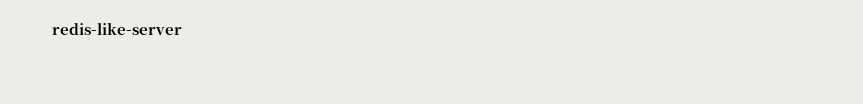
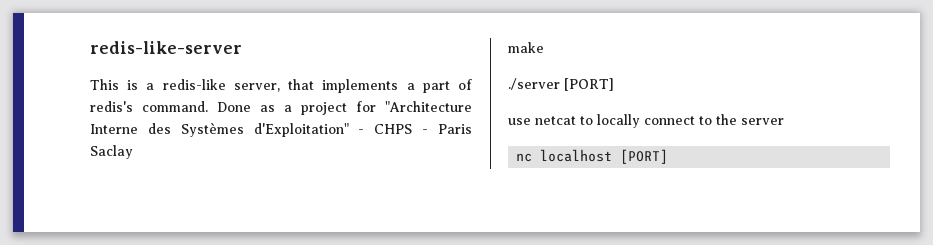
+ This is a redis-like server, that implements a part of redis's command. Done as a project for "Architecture Interne des Systèmes d'Exploitation" - CHPS - Paris Saclay
+ make
+ ./server [PORT]
+ use netcat to locally connect to the server
+ nc localhost [PORT]

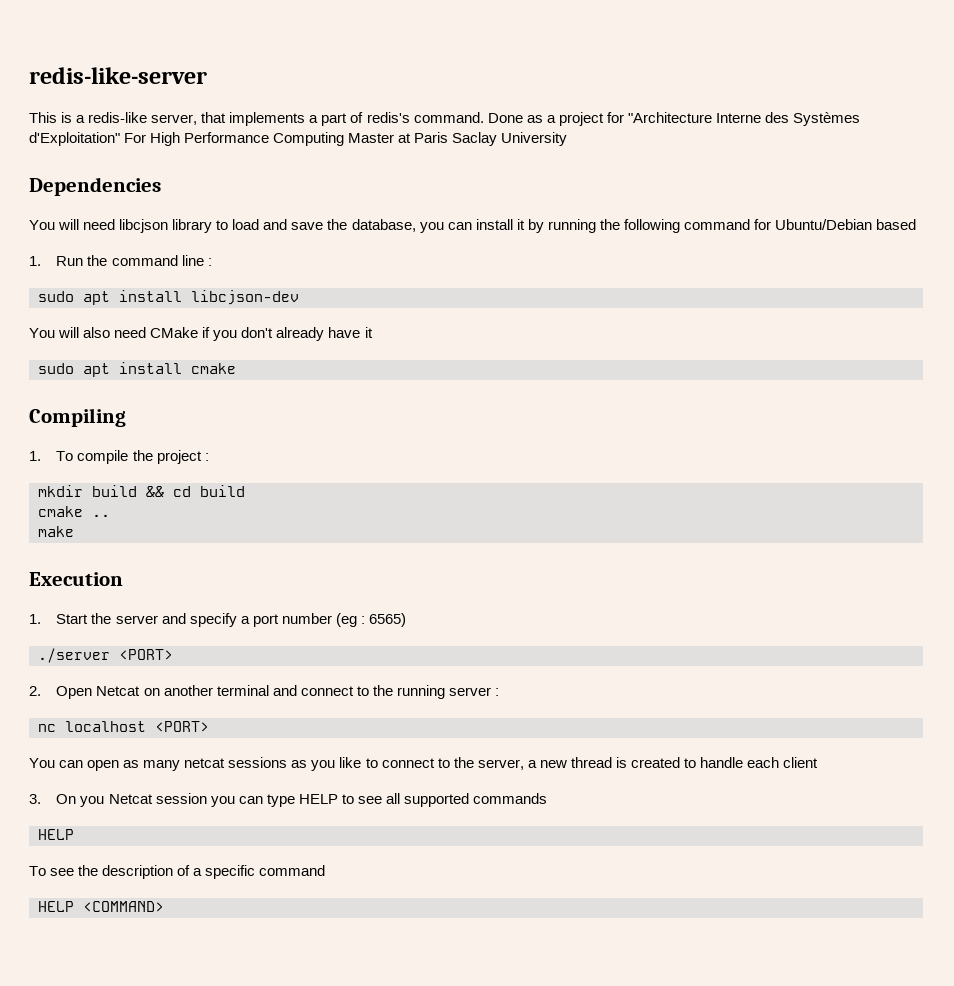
- Done as a project for "Architecture Interne des Systèmes d'Exploitation" - CHPS - Paris Saclay
+ Done as a project for "Architecture Interne des Systèmes d'Exploitation" For High Performance Computing Master at Paris Saclay University
+ Dependencies
+ You will need libcjson library to load and save the database, you can install it by running the following command for Ubuntu/Debian based
+ 1. Run the command line :
+ sudo apt install libcjson-dev
+ You will also need CMake if you don't already have it
+ sudo apt install cmake
+ Compiling
+ 1. To compile the project :
+ mkdir build && cd build
+ cmake ..
  make
- ./server [PORT]
- use netcat to locally connect to the server
+ Execution
+ 1. Start the server and specify a port number (eg : 6565)
+ ./server <PORT>
+ 2. Open Netcat on another terminal and connect to the running server :
- nc localhost [PORT]
+ nc localhost <PORT>
+ You can open as many netcat sessions as you like to connect to the server, a new thread is created to handle each client
+ 3. On you Netcat session you can type HELP to see all supported commands
+ HELP
+ To see the description of a specific command
+ HELP <COMMAND>

